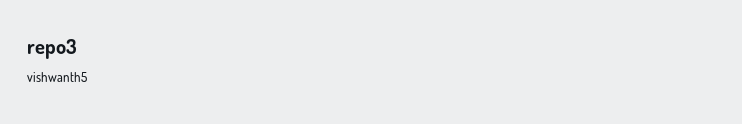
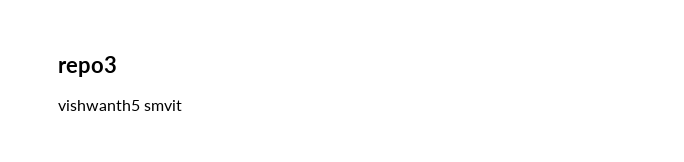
- vishwanth5
+ vishwanth5 smvit

